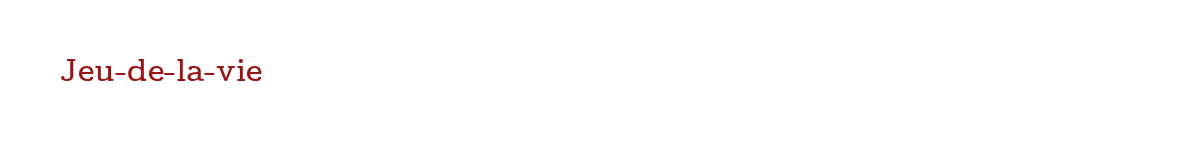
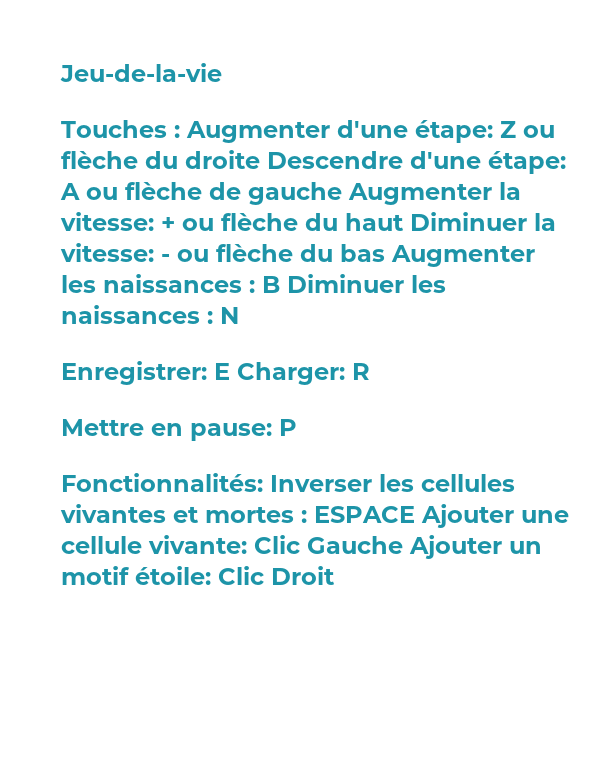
+ Touches : Augmenter d'une étape: Z ou flèche du droite Descendre d'une étape: A ou flèche de gauche Augmenter la vitesse: + ou flèche du haut Diminuer la vitesse: - ou flèche du bas Augmenter les naissances : B Diminuer les naissances : N
+ Enregistrer: E Charger: R
+ Mettre en pause: P
+ Fonctionnalités: Inverser les cellules vivantes et mortes : ESPACE Ajouter une cellule vivante: Clic Gauche Ajouter un motif étoile: Clic Droit

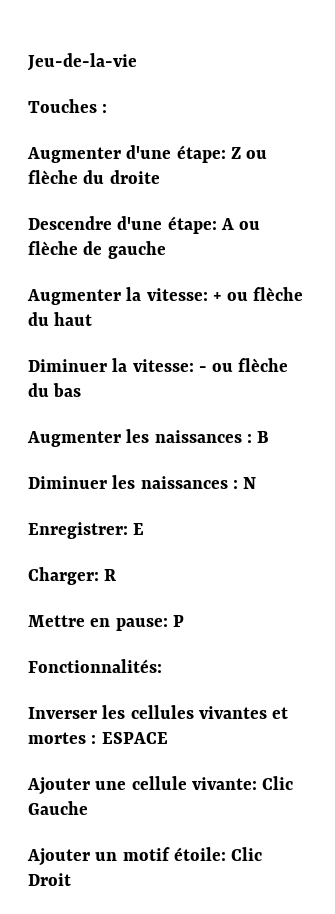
- Touches : Augmenter d'une étape: Z ou flèche du droite Descendre d'une étape: A ou flèche de gauche Augmenter la vitesse: + ou flèche du haut Diminuer la vitesse: - ou flèche du bas Augmenter les naissances : B Diminuer les naissances : N
+ Touches :
+ Augmenter d'une étape: Z ou flèche du droite
+ Descendre d'une étape: A ou flèche de gauche
+ Augmenter la vitesse: + ou flèche du haut
+ Diminuer la vitesse: - ou flèche du bas
+ Augmenter les naissances : B
+ Diminuer les naissances : N
- Enregistrer: E Charger: R
+ Enregistrer: E
+ Charger: R
- Fonctionnalités: Inverser les cellules vivantes et mortes : ESPACE Ajouter une cellule vivante: Clic Gauche Ajouter un motif étoile: Clic Droit
+ Fonctionnalités:
+ Inverser les cellules vivantes et mortes : ESPACE
+ Ajouter une cellule vivante: Clic Gauche
+ Ajouter un motif étoile: Clic Droit

